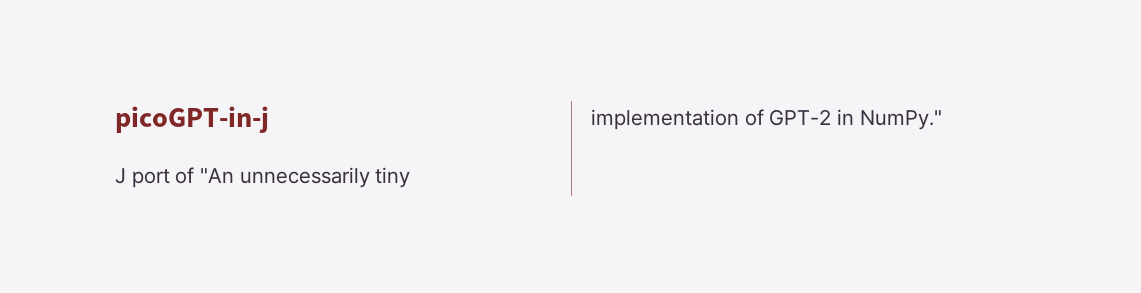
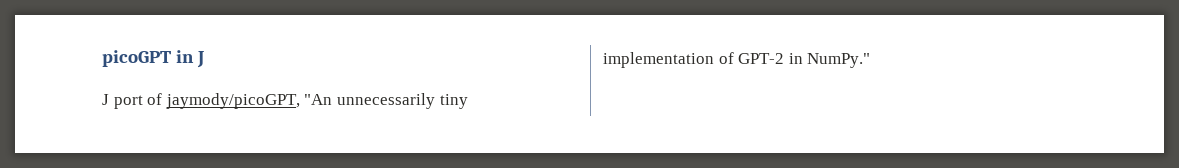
- picoGPT-in-j
+ picoGPT in J
- J port of "An unnecessarily tiny implementation of GPT-2 in NumPy."
+ J port of jaymody/picoGPT, "An unnecessarily tiny implementation of GPT-2 in NumPy."

